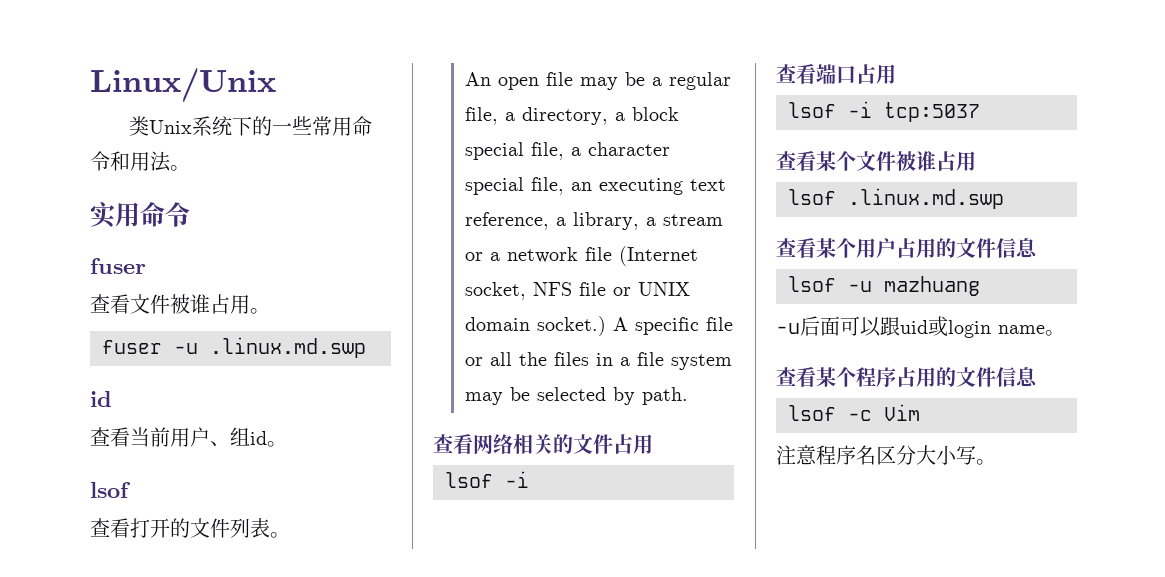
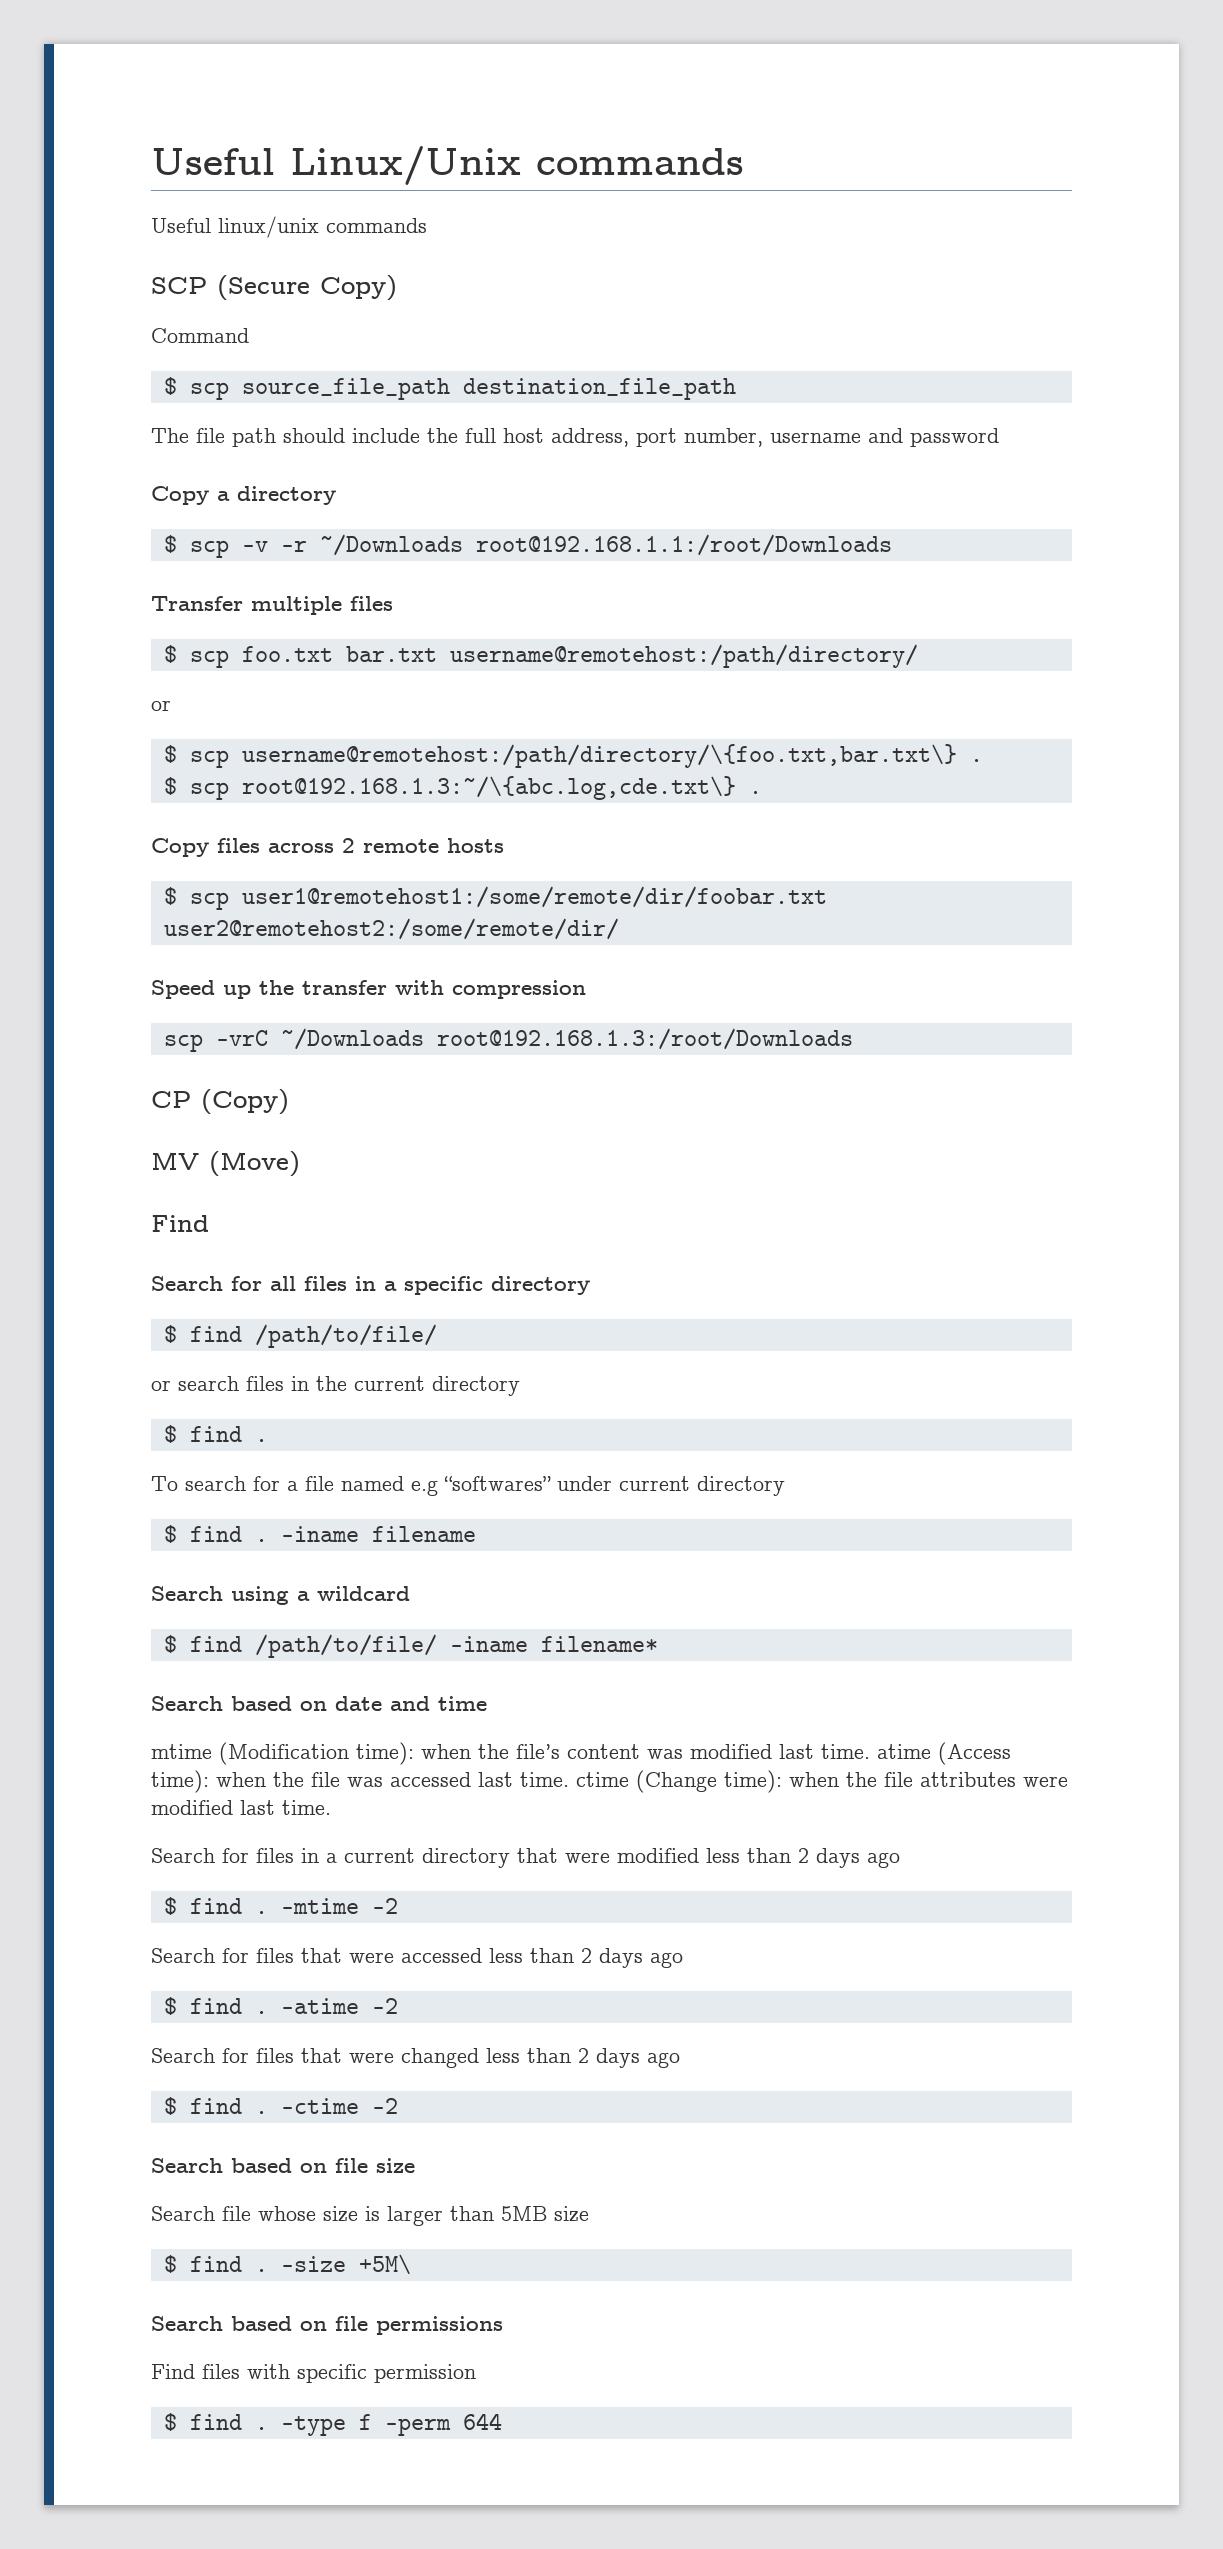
- Linux/Unix
- 类Unix系统下的一些常用命令和用法。
- 实用命令
- fuser
- 查看文件被谁占用。
- fuser -u .linux.md.swp
- id
- 查看当前用户、组id。
- lsof
- 查看打开的文件列表。
- An open file may be a regular file, a directory, a block special file, a character special file, an executing text reference, a library, a stream or a network file (Internet socket, NFS file or UNIX domain socket.) A specific file or all the files in a file system may be selected by path.
- 查看网络相关的文件占用
- lsof -i
- 查看端口占用
- lsof -i tcp:5037
- 查看某个文件被谁占用
- lsof .linux.md.swp
- 查看某个用户占用的文件信息
- lsof -u mazhuang
- -u后面可以跟uid或login name。
- 查看某个程序占用的文件信息
- lsof -c Vim
- 注意程序名区分大小写。
+ Useful Linux/Unix commands
+ Useful linux/unix commands
+ SCP (Secure Copy)
+ Command
+ $ scp source_file_path destination_file_path
+ The file path should include the full host address, port number, username and password
+ Copy a directory
+ $ scp -v -r ~/Downloads root@192.168.1.1:/root/Downloads
+ Transfer multiple files
+ $ scp foo.txt bar.txt username@remotehost:/path/directory/
+ or
+ $ scp username@remotehost:/path/directory/\{foo.txt,bar.txt\} .
+ $ scp root@192.168.1.3:~/\{abc.log,cde.txt\} .
+ Copy files across 2 remote hosts
+ $ scp user1@remotehost1:/some/remote/dir/foobar.txt user2@remotehost2:/some/remote/dir/
+ Speed up the transfer with compression
+ scp -vrC ~/Downloads root@192.168.1.3:/root/Downloads
+ CP (Copy)
+ MV (Move)
+ Find
+ Search for all files in a specific directory
+ $ find /path/to/file/
+ or search files in the current directory
+ $ find .
+ To search for a file named e.g “softwares” under current directory
+ $ find . -iname filename
+ Search using a wildcard
+ $ find /path/to/file/ -iname filename*
+ Search based on date and time
+ mtime (Modification time): when the file’s content was modified last time. atime (Access time): when the file was accessed last time. ctime (Change time): when the file attributes were modified last time.
+ Search for files in a current directory that were modified less than 2 days ago
+ $ find . -mtime -2
+ Search for files that were accessed less than 2 days ago
+ $ find . –atime -2
+ Search for files that were changed less than 2 days ago
+ $ find . –ctime -2
+ Search based on file size
+ Search file whose size is larger than 5MB size
+ $ find . –size +5M\
+ Search based on file permissions
+ Find files with specific permission
+ $ find . –type f –perm 644

